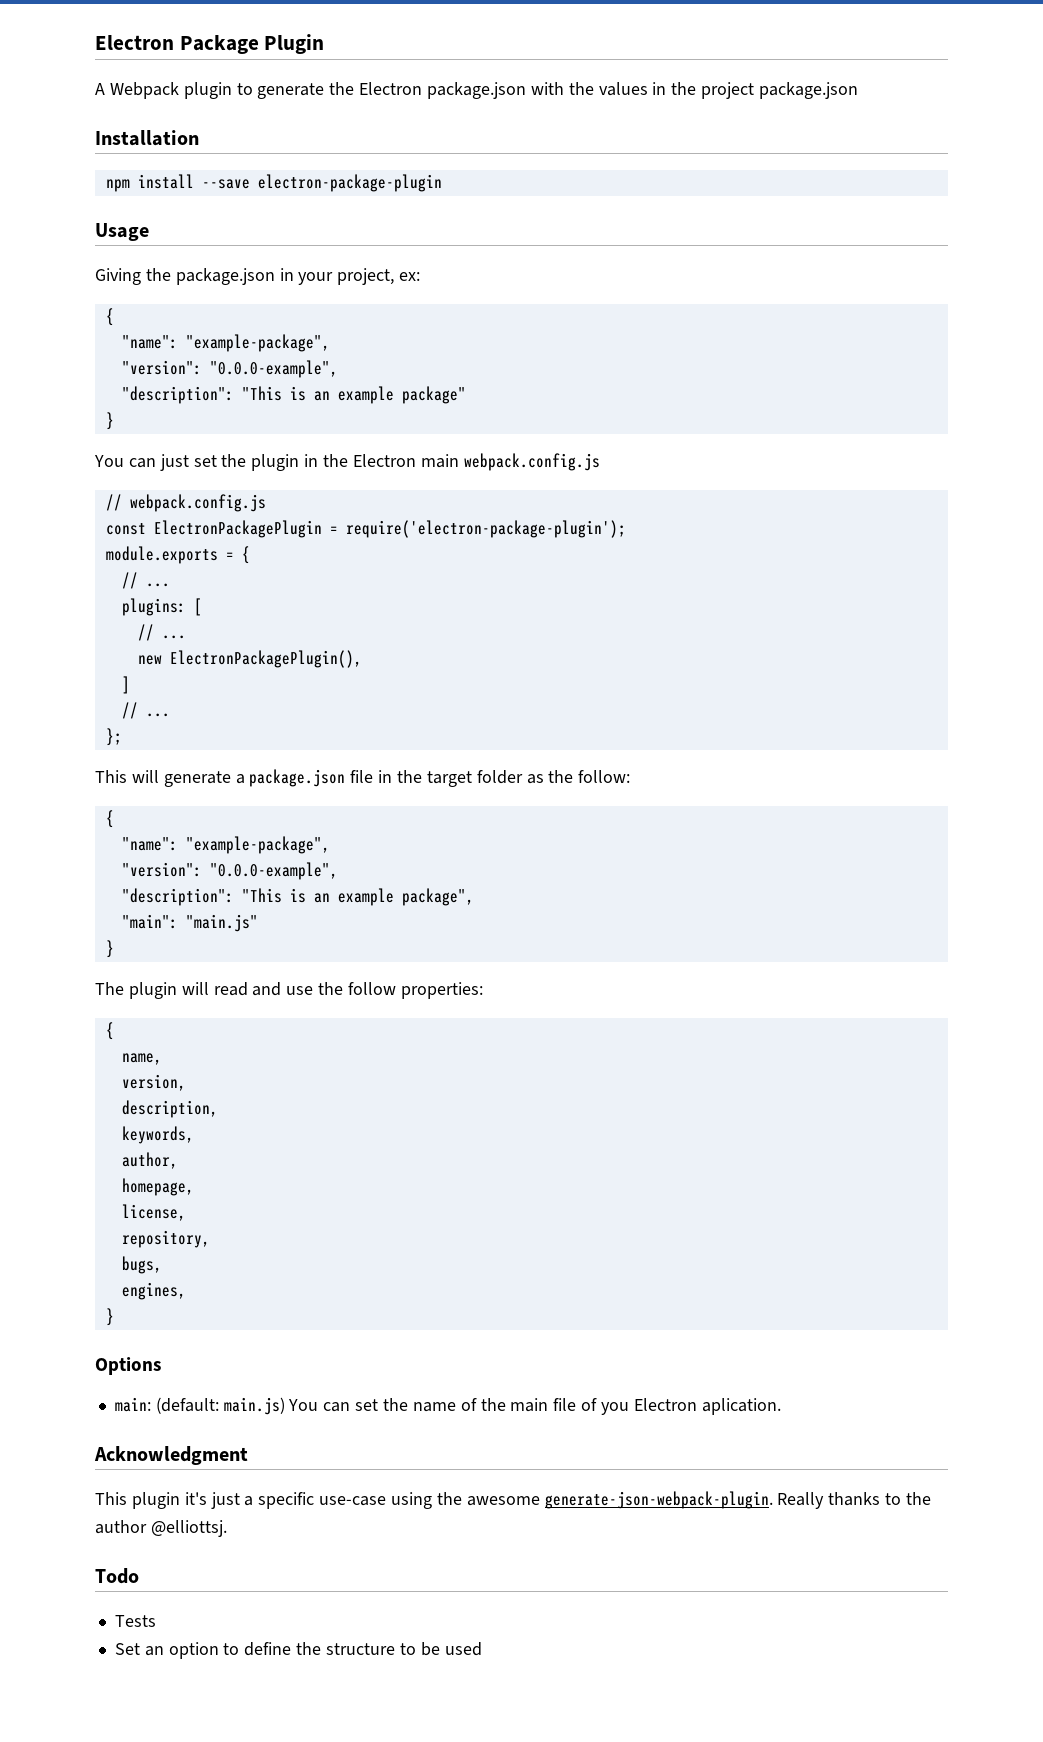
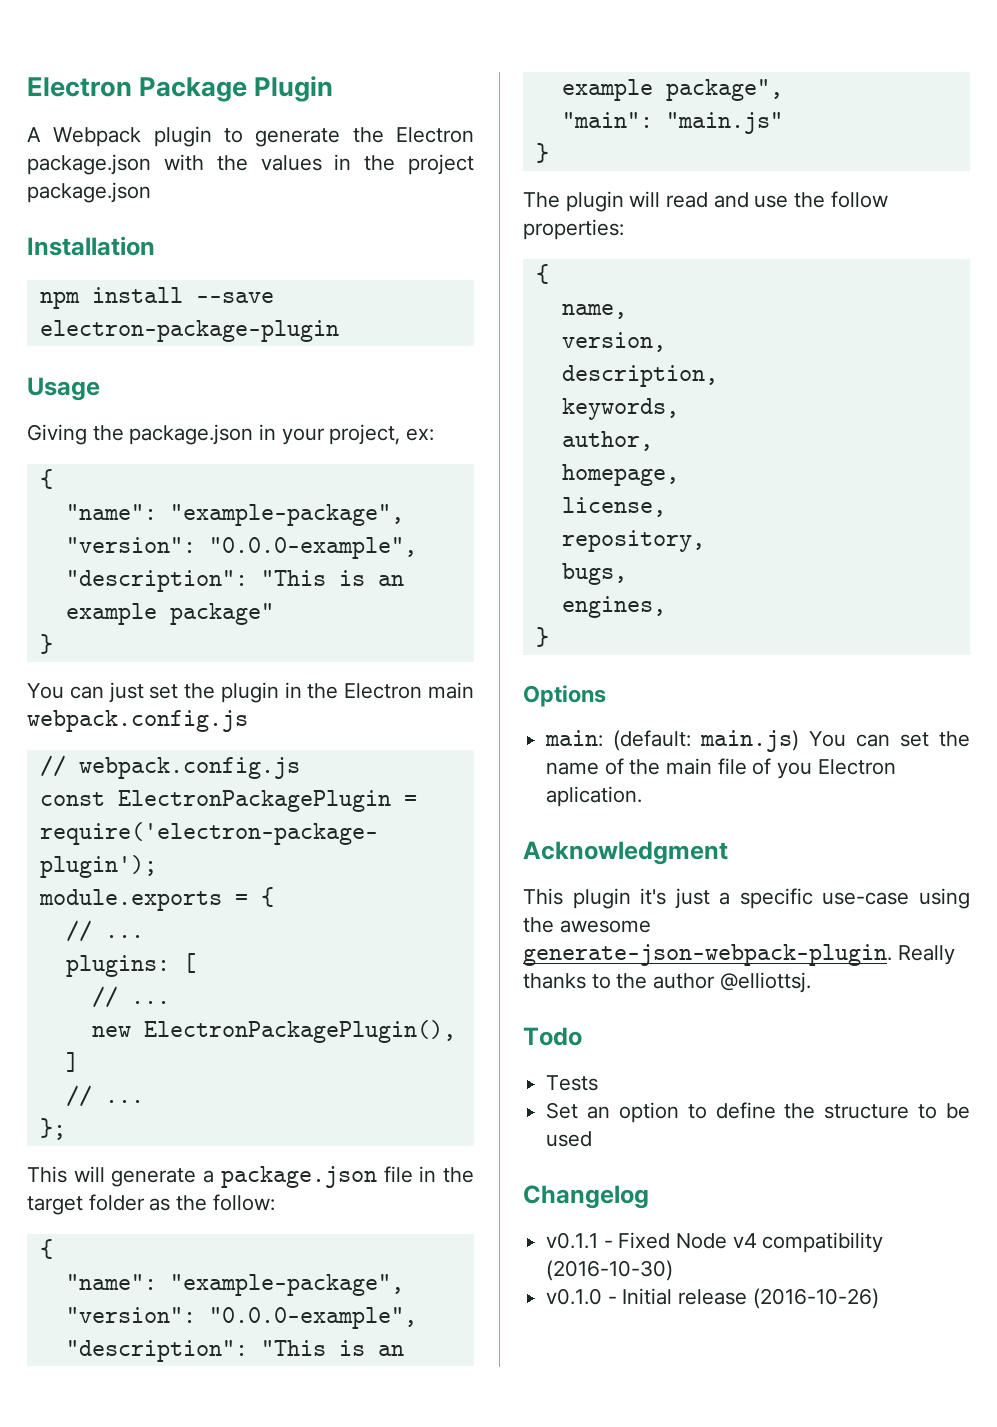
+ Changelog
+ v0.1.1 - Fixed Node v4 compatibility (2016-10-30)
+ v0.1.0 - Initial release (2016-10-26)

